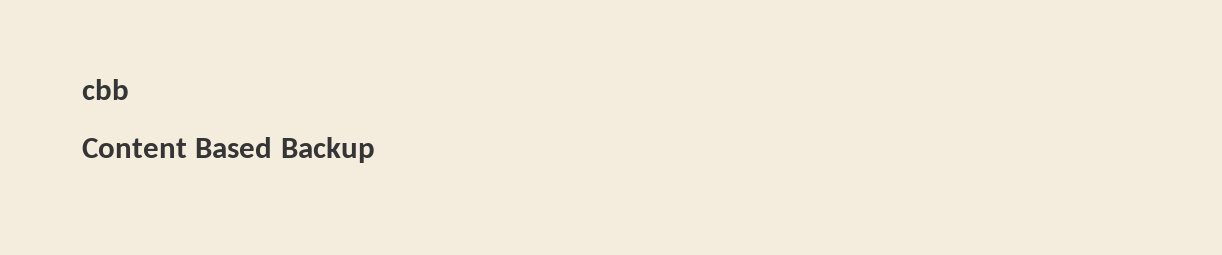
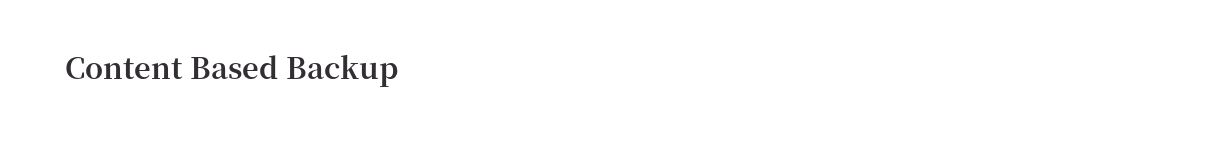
- cbb

